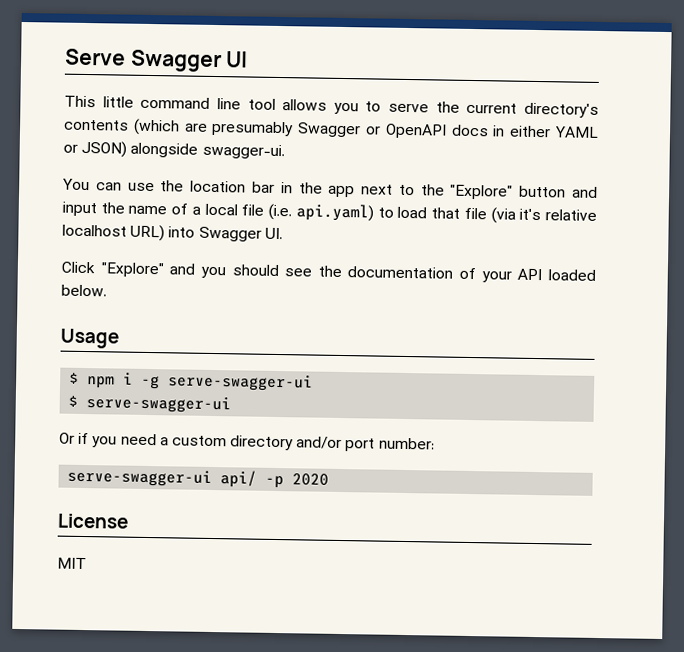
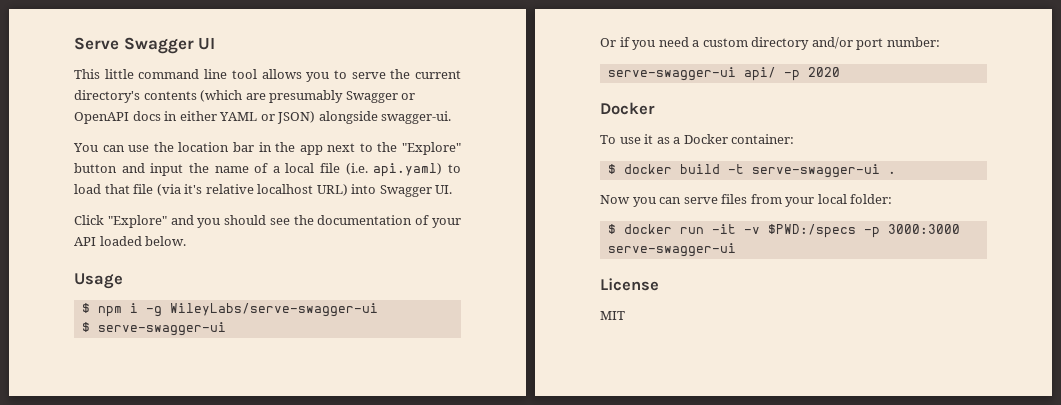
- $ npm i -g serve-swagger-ui
+ $ npm i -g WileyLabs/serve-swagger-ui
  serve-swagger-ui api/ -p 2020
+ Docker
+ To use it as a Docker container:
+ $ docker build -t serve-swagger-ui .
+ Now you can serve files from your local folder:
+ $ docker run -it -v $PWD:/specs -p 3000:3000 serve-swagger-ui

